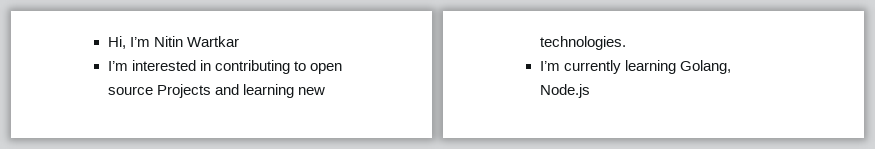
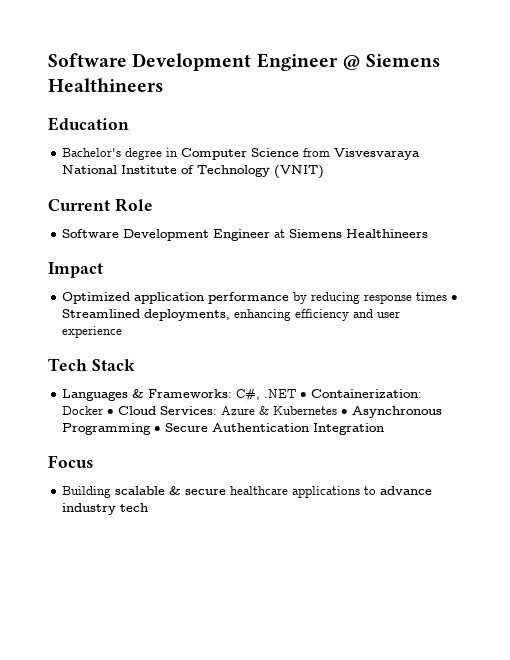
- Hi, I’m Nitin Wartkar
- I’m interested in contributing to open source Projects and learning new technologies.
- I’m currently learning Golang, Node.js
+ Software Development Engineer @ Siemens Healthineers
+ Education
+ Bachelor's degree in Computer Science from Visvesvaraya National Institute of Technology (VNIT)
+ Current Role
+ Software Development Engineer at Siemens Healthineers
+ Impact
+ Optimized application performance by reducing response times • Streamlined deployments, enhancing efficiency and user experience
+ Tech Stack
+ Languages & Frameworks: C#, .NET • Containerization: Docker • Cloud Services: Azure & Kubernetes • Asynchronous Programming • Secure Authentication Integration
+ Focus
+ Building scalable & secure healthcare applications to advance industry tech

